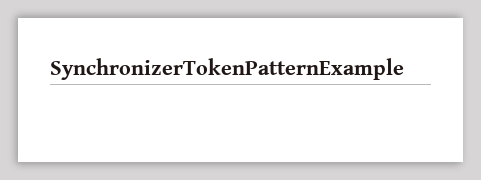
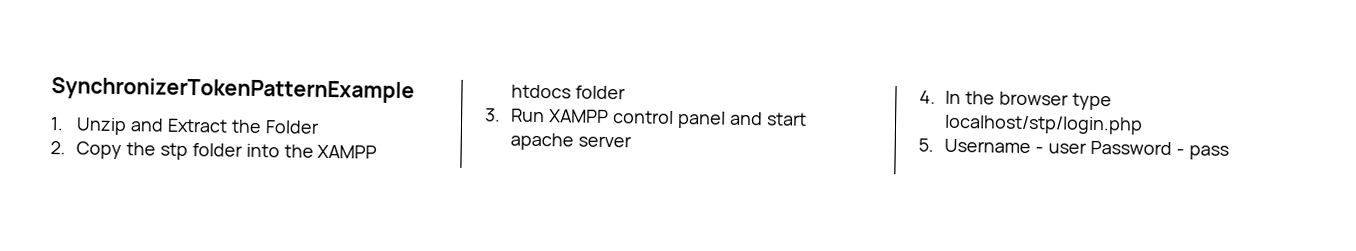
+ 1. Unzip and Extract the Folder
+ 2. Copy the stp folder into the XAMPP htdocs folder
+ 3. Run XAMPP control panel and start apache server
+ 4. In the browser type localhost/stp/login.php
+ 5. Username - user Password - pass

